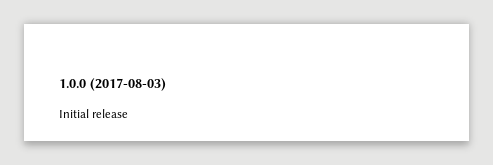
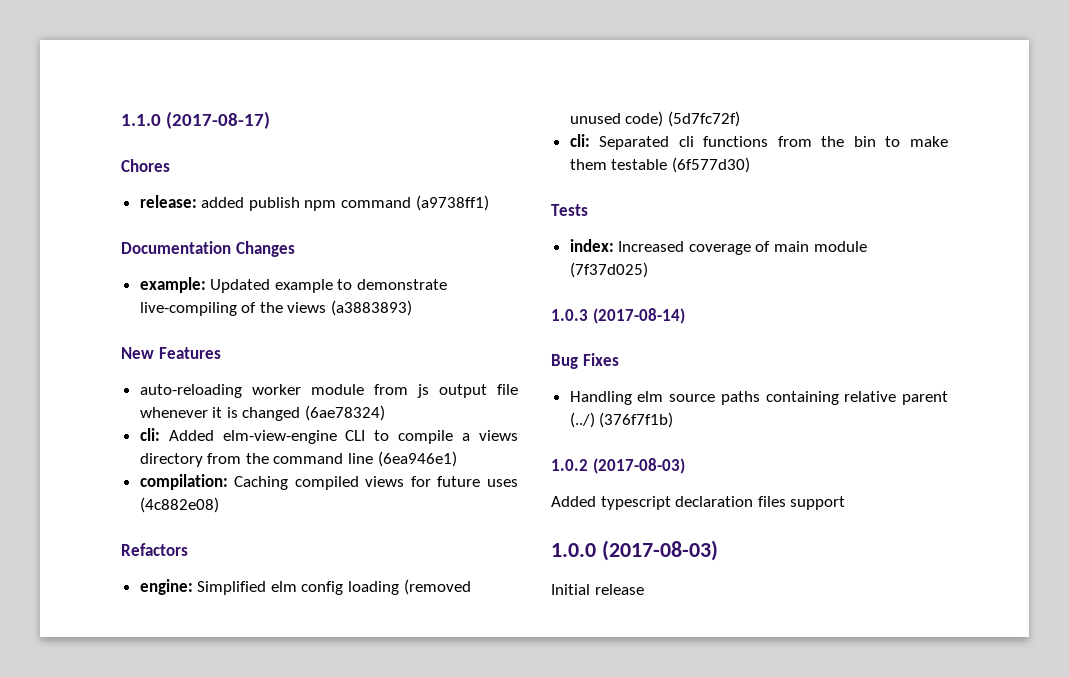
+ 1.1.0 (2017-08-17)
+ Chores
+ release: added publish npm command (a9738ff1)
+ Documentation Changes
+ example: Updated example to demonstrate live-compiling of the views (a3883893)
+ New Features
+ auto-reloading worker module from js output file whenever it is changed (6ae78324)
+ cli: Added elm-view-engine CLI to compile a views directory from the command line (6ea946e1)
+ compilation: Caching compiled views for future uses (4c882e08)
+ Refactors
+ engine: Simplified elm config loading (removed unused code) (5d7fc72f)
+ cli: Separated cli functions from the bin to make them testable (6f577d30)
+ Tests
+ index: Increased coverage of main module (7f37d025)
+ 1.0.3 (2017-08-14)
+ Bug Fixes
+ Handling elm source paths containing relative parent (../) (376f7f1b)
+ 1.0.2 (2017-08-03)
+ Added typescript declaration files support

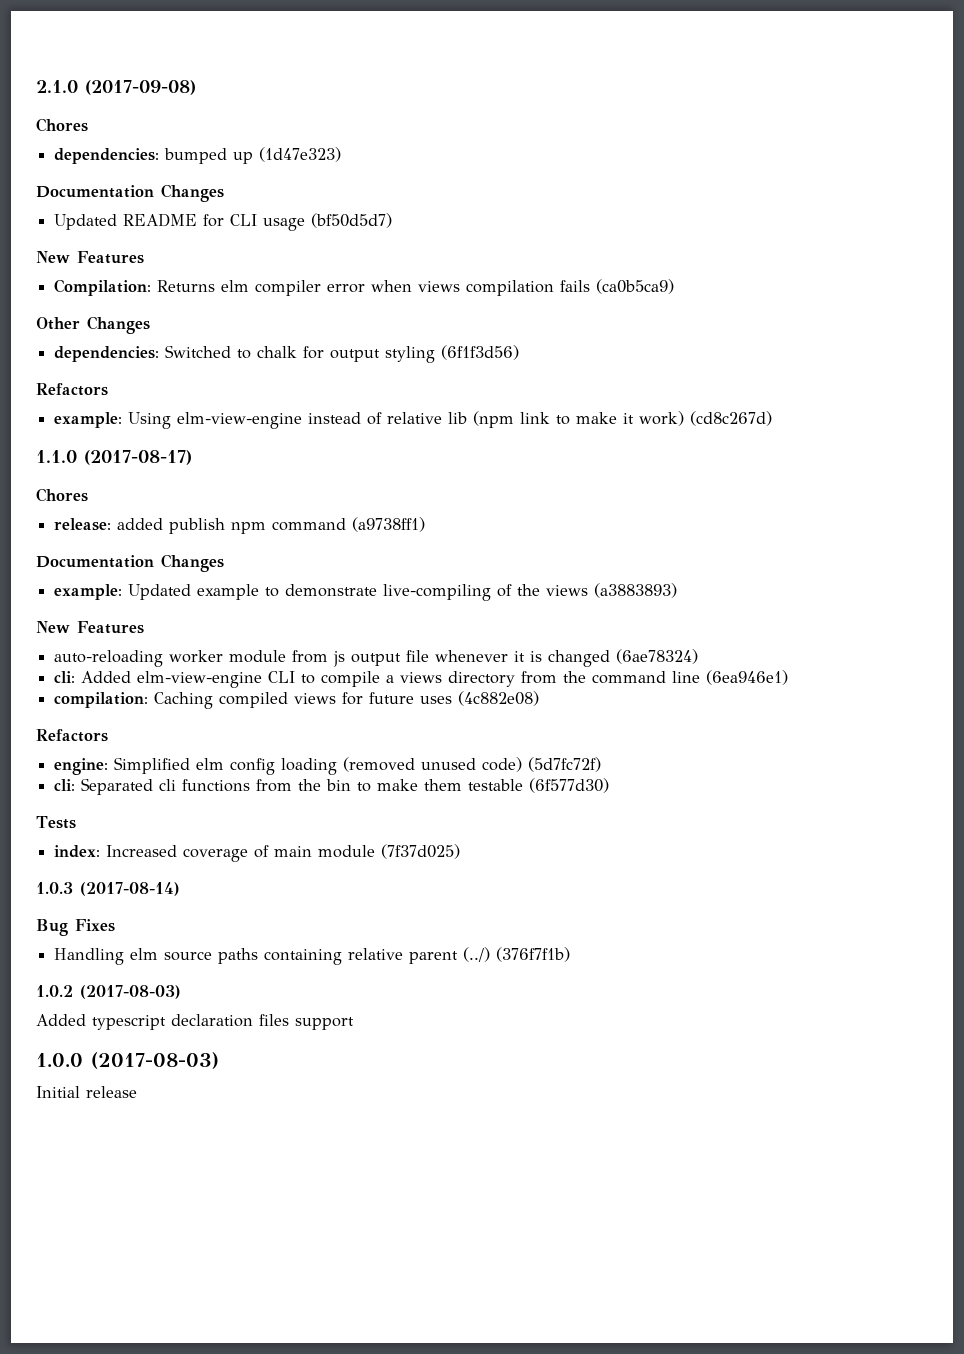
+ 2.1.0 (2017-09-08)
+ Chores
+ dependencies: bumped up (1d47e323)
+ Documentation Changes
+ Updated README for CLI usage (bf50d5d7)
+ New Features
+ Compilation: Returns elm compiler error when views compilation fails (ca0b5ca9)
+ Other Changes
+ dependencies: Switched to chalk for output styling (6f1f3d56)
+ Refactors
+ example: Using elm-view-engine instead of relative lib (npm link to make it work) (cd8c267d)

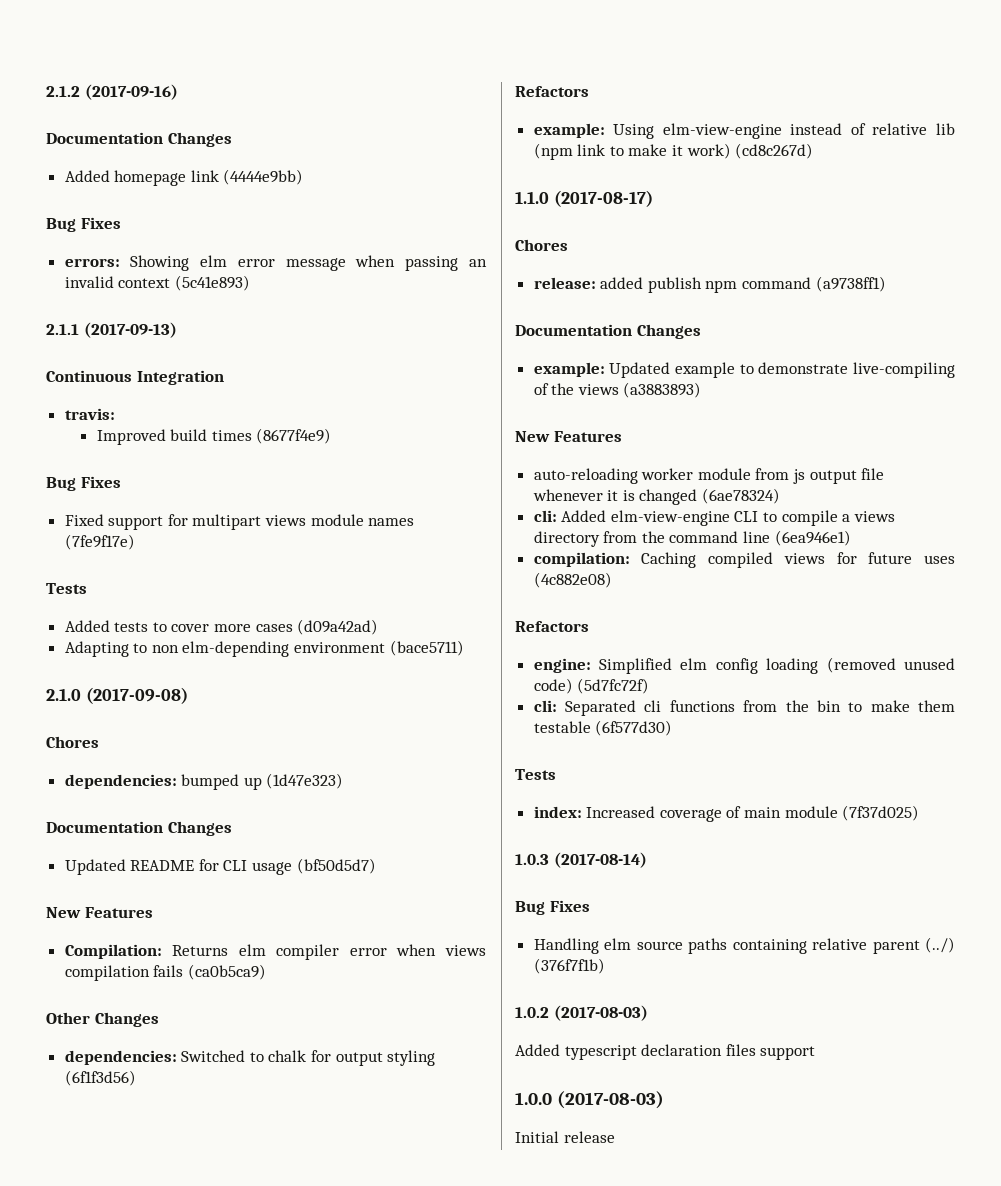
+ 2.1.2 (2017-09-16)
+ Documentation Changes
+ Added homepage link (4444e9bb)
+ Bug Fixes
+ errors: Showing elm error message when passing an invalid context (5c41e893)
+ 2.1.1 (2017-09-13)
+ Continuous Integration
+ travis:
+ Improved build times (8677f4e9)
+ Bug Fixes
+ Fixed support for multipart views module names (7fe9f17e)
+ Tests
+ Added tests to cover more cases (d09a42ad)
+ Adapting to non elm-depending environment (bace5711)

